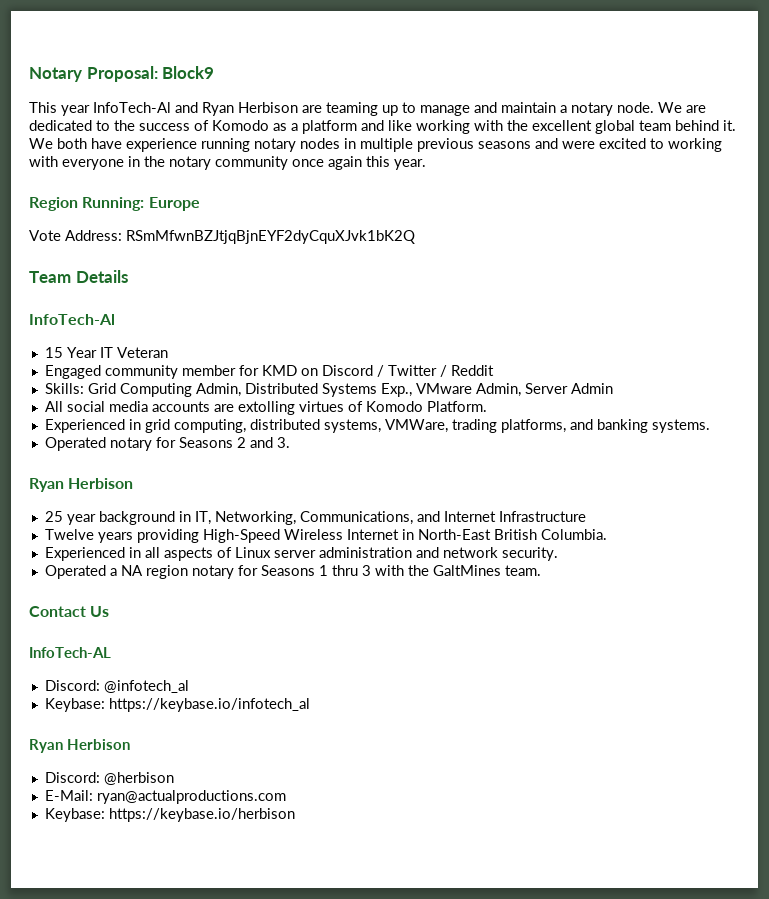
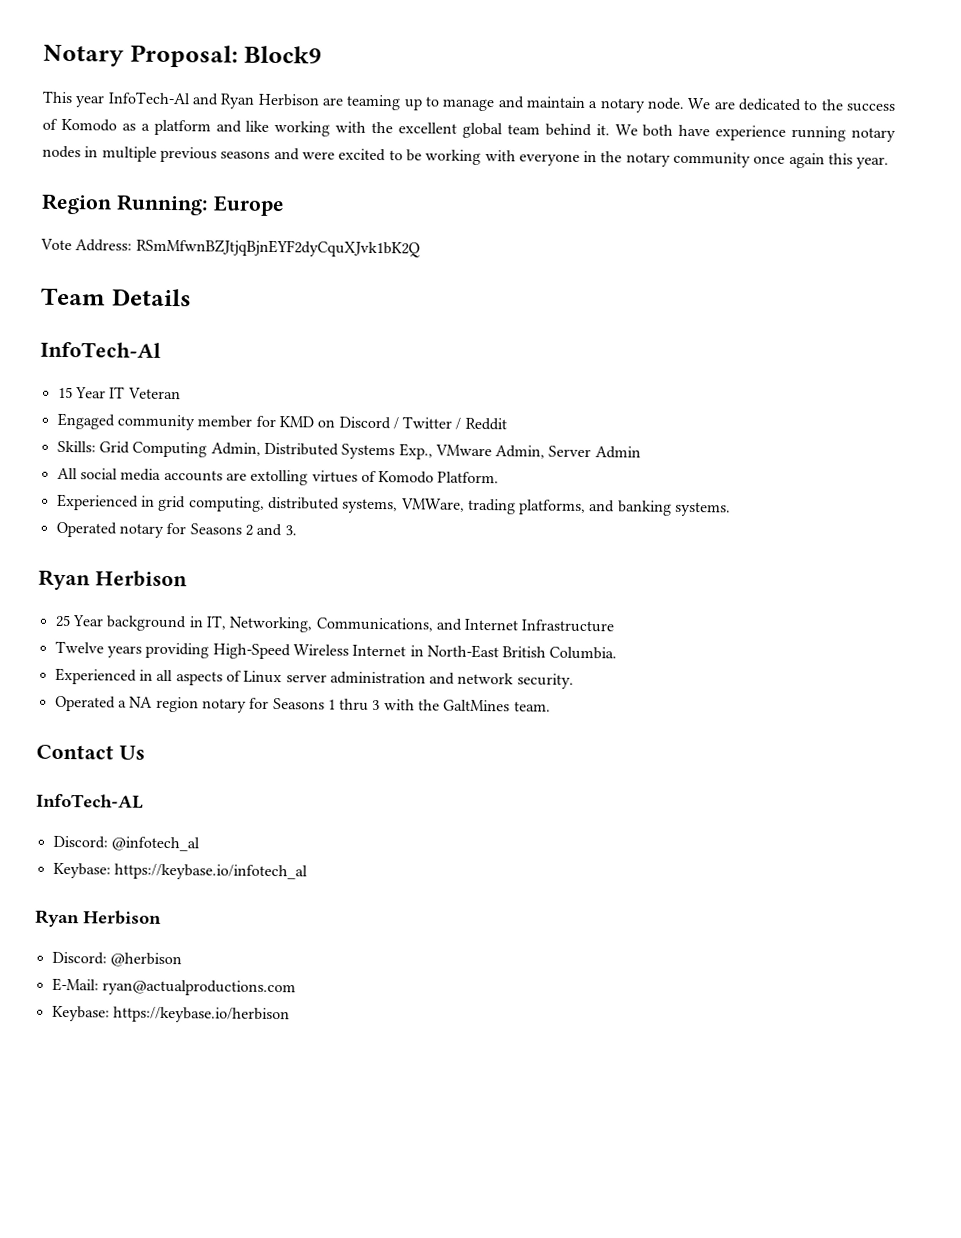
- We both have experience running notary nodes in multiple previous seasons and were excited to working with everyone in the notary community once again this year.
+ We both have experience running notary nodes in multiple previous seasons and were excited to be working with everyone in the notary community once again this year.
- 25 year background in IT, Networking, Communications, and Internet Infrastructure
+ 25 Year background in IT, Networking, Communications, and Internet Infrastructure

